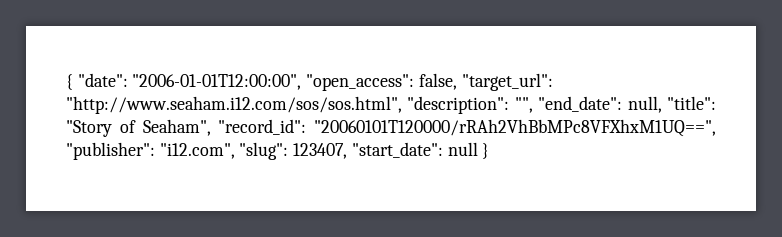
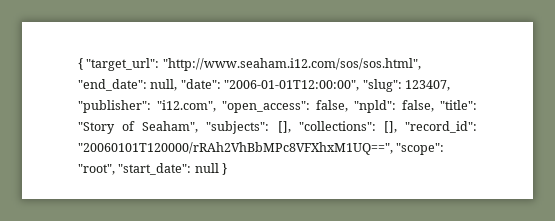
- { "date": "2006-01-01T12:00:00", "open_access": false, "target_url": "http://www.seaham.i12.com/sos/sos.html", "description": "", "end_date": null, "title": "Story of Seaham", "record_id": "20060101T120000/rRAh2VhBbMPc8VFXhxM1UQ==", "publisher": "i12.com", "slug": 123407, "start_date": null }
+ { "target_url": "http://www.seaham.i12.com/sos/sos.html", "end_date": null, "date": "2006-01-01T12:00:00", "slug": 123407, "publisher": "i12.com", "open_access": false, "npld": false, "title": "Story of Seaham", "subjects": [], "collections": [], "record_id": "20060101T120000/rRAh2VhBbMPc8VFXhxM1UQ==", "scope": "root", "start_date": null }

